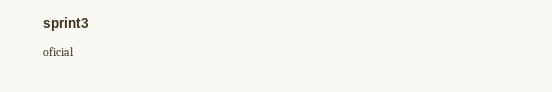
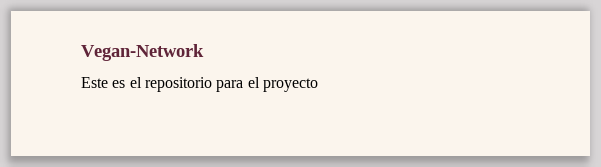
- sprint3
- oficial
+ Vegan-Network
+ Este es el repositorio para el proyecto

